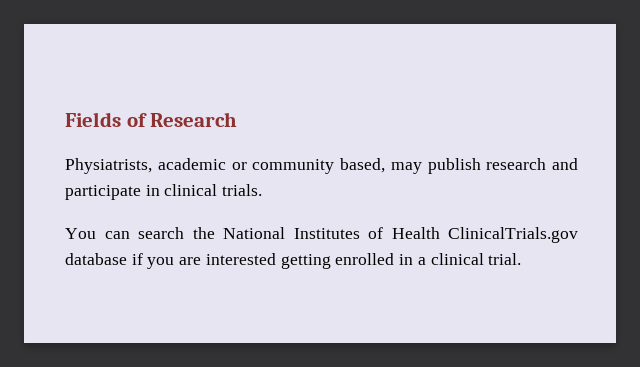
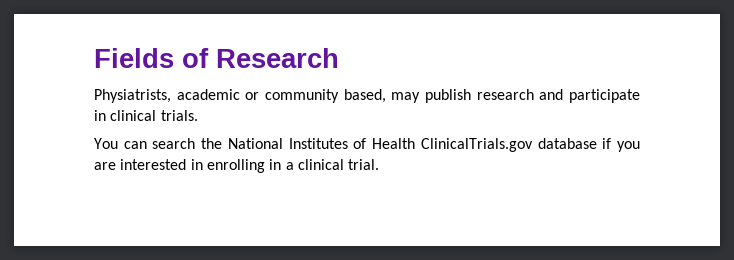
- You can search the National Institutes of Health ClinicalTrials.gov database if you are interested getting enrolled in a clinical trial.
+ You can search the National Institutes of Health ClinicalTrials.gov database if you are interested in enrolling in a clinical trial.

